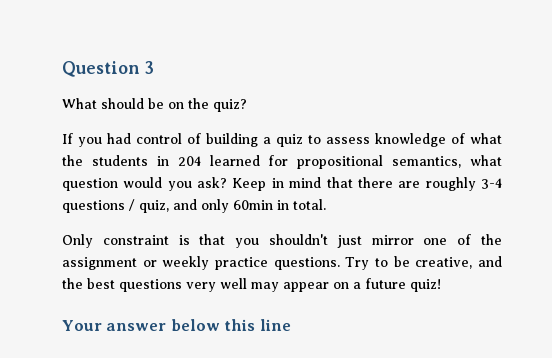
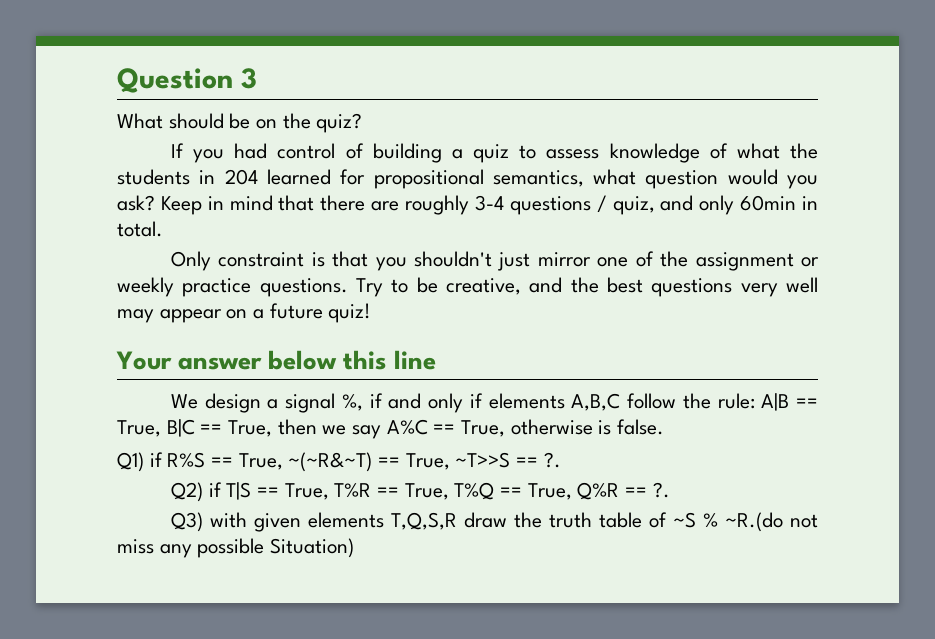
+ We design a signal %, if and only if elements A,B,C follow the rule: A|B == True, B|C == True, then we say A%C == True, otherwise is false.
+ Q1) if R%S == True, ~(~R&~T) == True, ~T>>S == ?.
+ Q2) if T|S == True, T%R == True, T%Q == True, Q%R == ?.
+ Q3) with given elements T,Q,S,R draw the truth table of ~S % ~R.(do not miss any possible Situation)

